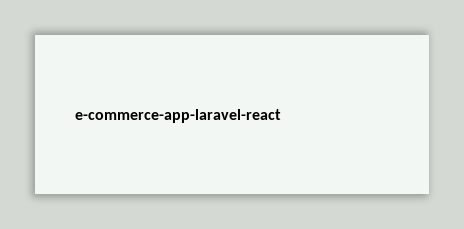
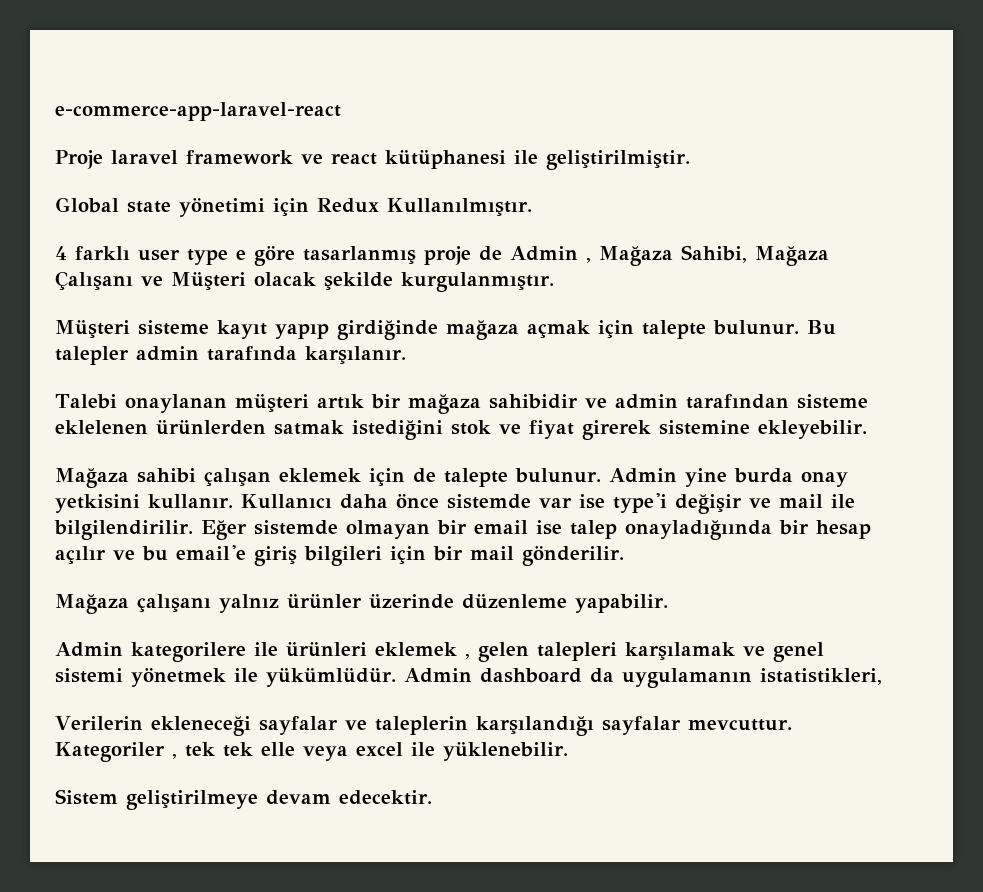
+ Proje laravel framework ve react kütüphanesi ile geliştirilmiştir.
+ Global state yönetimi için Redux Kullanılmıştır.
+ 4 farklı user type e göre tasarlanmış proje de Admin , Mağaza Sahibi, Mağaza Çalışanı ve Müşteri olacak şekilde kurgulanmıştır.
+ Müşteri sisteme kayıt yapıp girdiğinde mağaza açmak için talepte bulunur. Bu talepler admin tarafında karşılanır.
+ Talebi onaylanan müşteri artık bir mağaza sahibidir ve admin tarafından sisteme eklelenen ürünlerden satmak istediğini stok ve fiyat girerek sistemine ekleyebilir.
+ Mağaza sahibi çalışan eklemek için de talepte bulunur. Admin yine burda onay yetkisini kullanır. Kullanıcı daha önce sistemde var ise type'i değişir ve mail ile bilgilendirilir. Eğer sistemde olmayan bir email ise talep onayladığıında bir hesap açılır ve bu email'e giriş bilgileri için bir mail gönderilir.
+ Mağaza çalışanı yalnız ürünler üzerinde düzenleme yapabilir.
+ Admin kategorilere ile ürünleri eklemek , gelen talepleri karşılamak ve genel sistemi yönetmek ile yükümlüdür. Admin dashboard da uygulamanın istatistikleri,
+ Verilerin ekleneceği sayfalar ve taleplerin karşılandığı sayfalar mevcuttur. Kategoriler , tek tek elle veya excel ile yüklenebilir.
+ Sistem geliştirilmeye devam edecektir.

